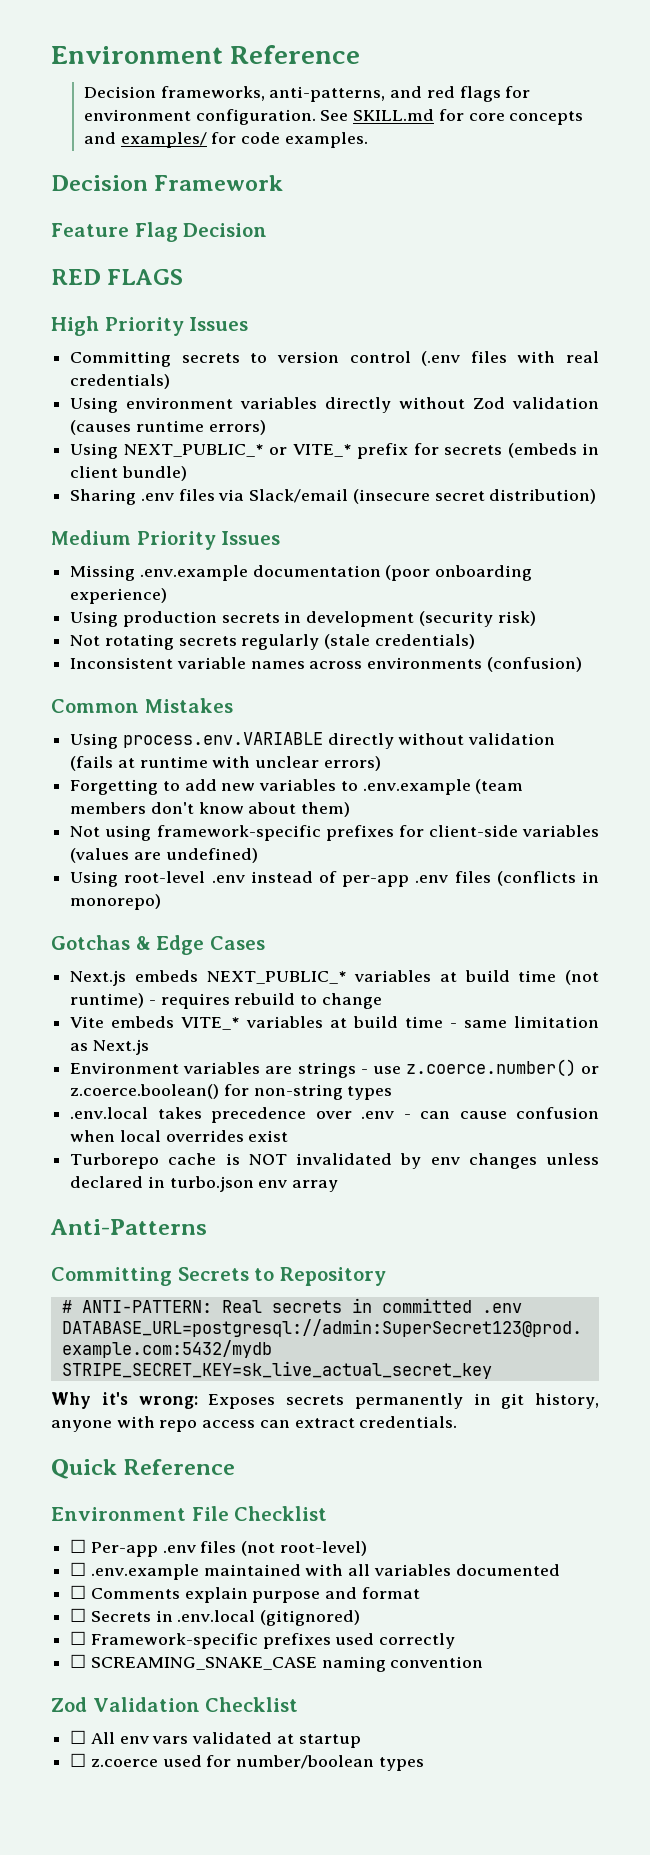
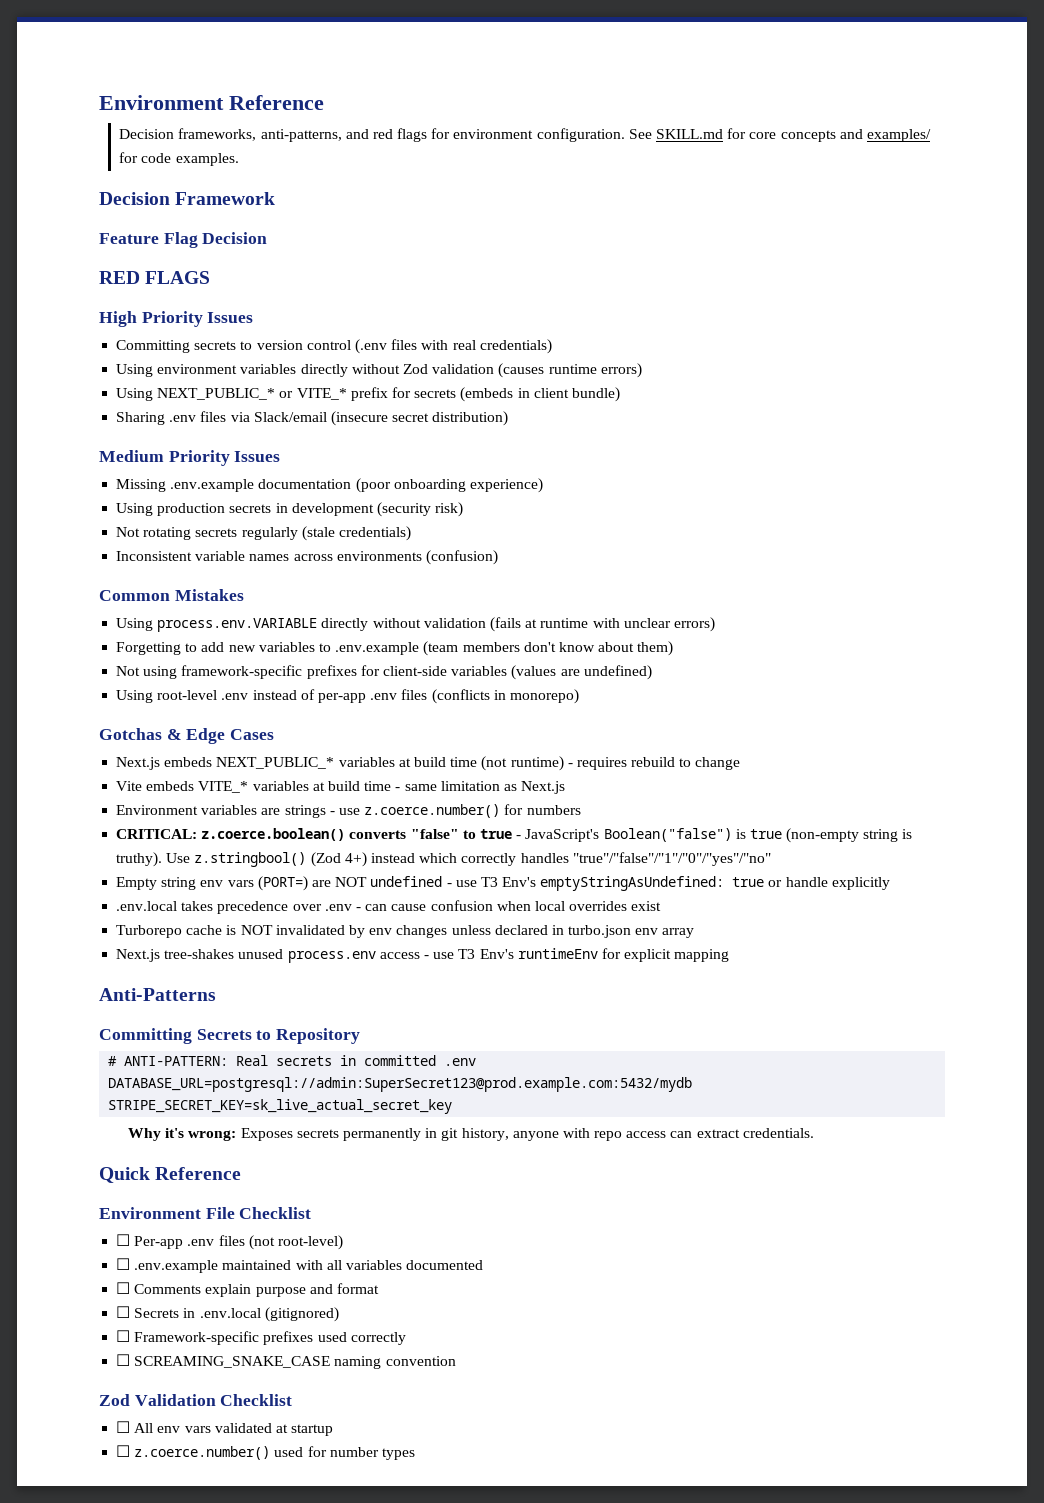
- Environment variables are strings - use z.coerce.number() or z.coerce.boolean() for non-string types
+ Environment variables are strings - use z.coerce.number() for numbers
+ CRITICAL: z.coerce.boolean() converts "false" to true - JavaScript's Boolean("false") is true (non-empty string is truthy). Use z.stringbool() (Zod 4+) instead which correctly handles "true"/"false"/"1"/"0"/"yes"/"no"
+ Empty string env vars (PORT=) are NOT undefined - use T3 Env's emptyStringAsUndefined: true or handle explicitly
+ Next.js tree-shakes unused process.env access - use T3 Env's runtimeEnv for explicit mapping
- ☐ z.coerce used for number/boolean types
+ ☐ z.coerce.number() used for number types

